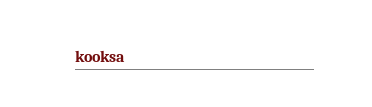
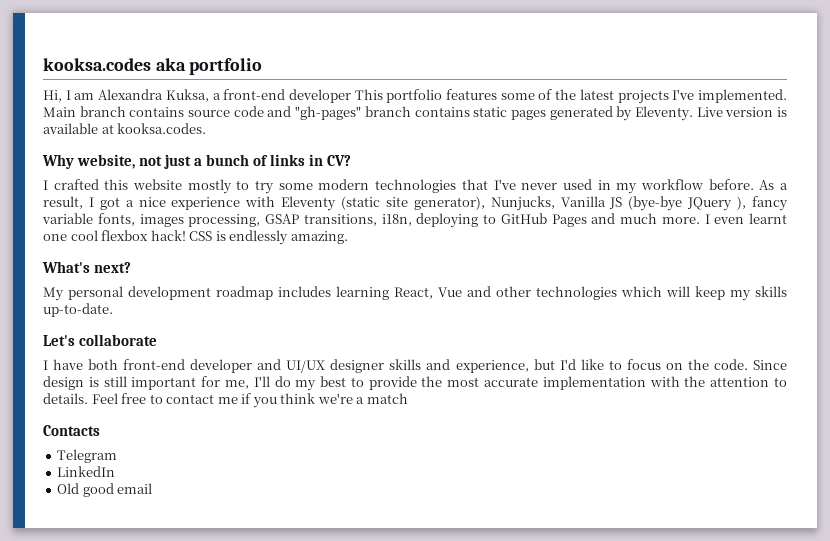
- kooksa
+ kooksa.codes aka portfolio
+ Hi, I am Alexandra Kuksa, a front-end developer This portfolio features some of the latest projects I've implemented. Main branch contains source code and "gh-pages" branch contains static pages generated by Eleventy. Live version is available at kooksa.codes.
+ Why website, not just a bunch of links in CV?
+ I crafted this website mostly to try some modern technologies that I've never used in my workflow before. As a result, I got a nice experience with Eleventy (static site generator), Nunjucks, Vanilla JS (bye-bye JQuery ), fancy variable fonts, images processing, GSAP transitions, i18n, deploying to GitHub Pages and much more. I even learnt one cool flexbox hack! CSS is endlessly amazing.
+ What's next?
+ My personal development roadmap includes learning React, Vue and other technologies which will keep my skills up-to-date.
+ Let's collaborate
+ I have both front-end developer and UI/UX designer skills and experience, but I'd like to focus on the code. Since design is still important for me, I'll do my best to provide the most accurate implementation with the attention to details. Feel free to contact me if you think we're a match
+ Contacts
+ Telegram
+ LinkedIn
+ Old good email

